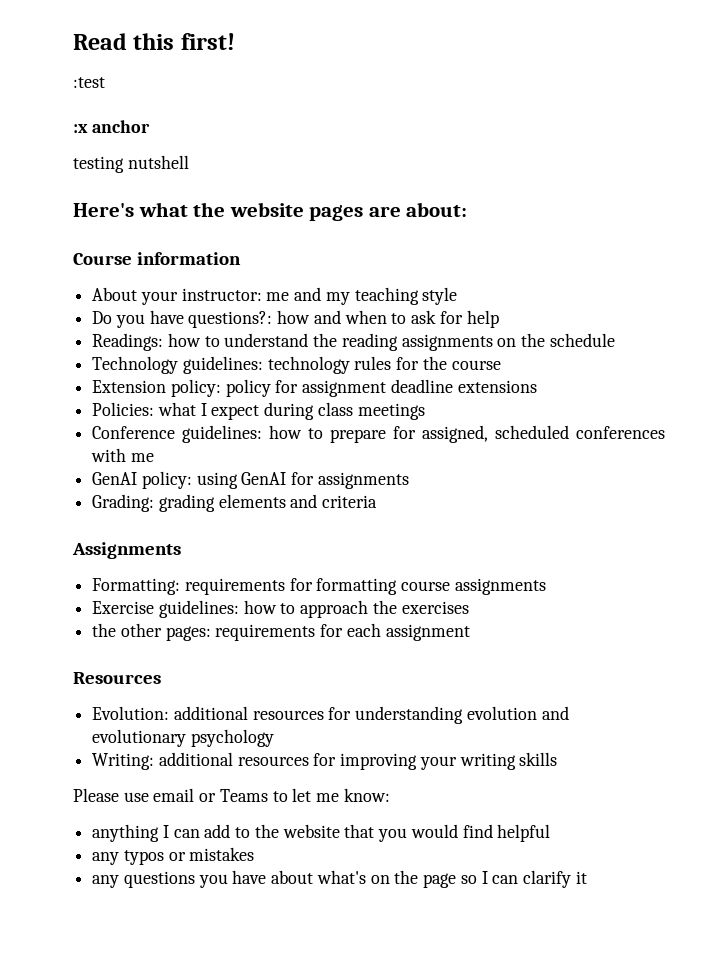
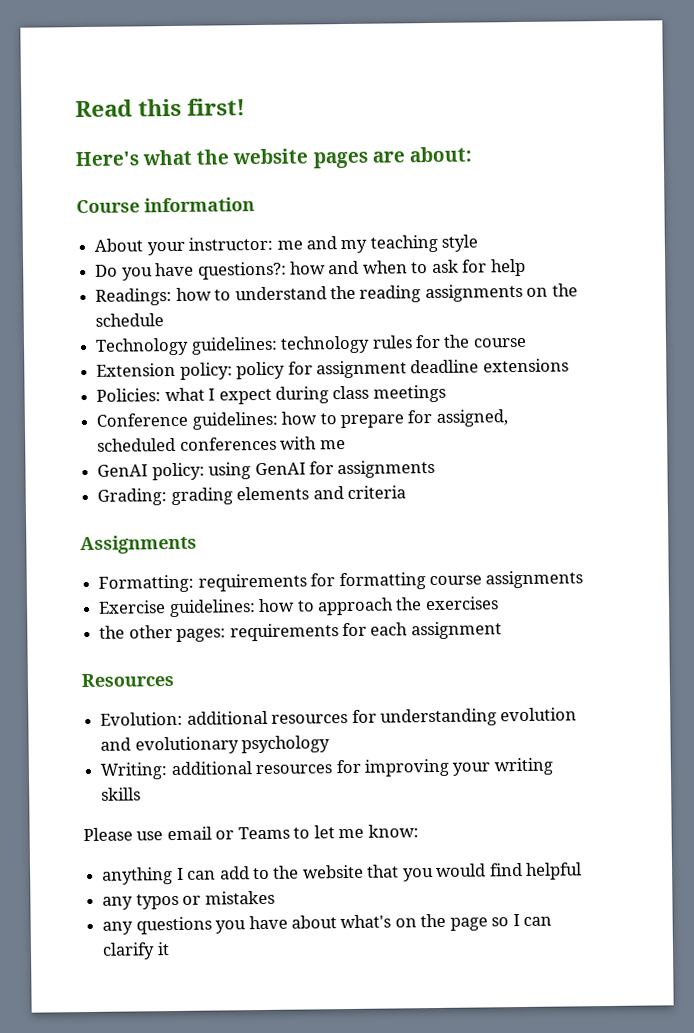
- :test
- :x anchor
- testing nutshell

